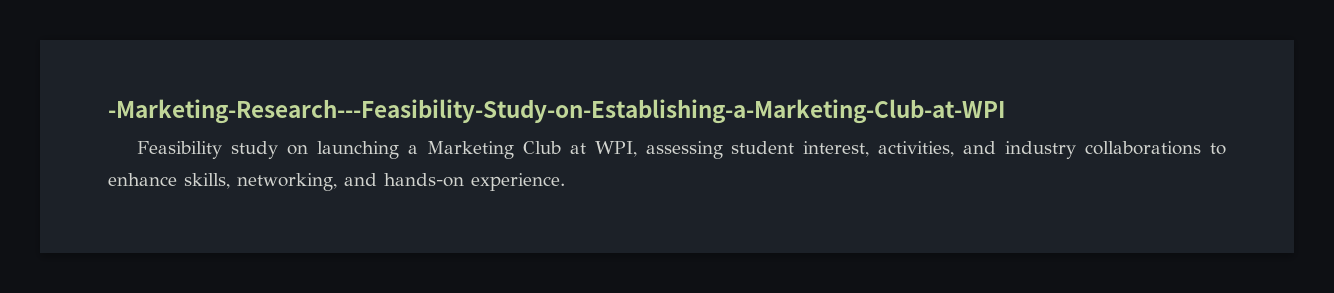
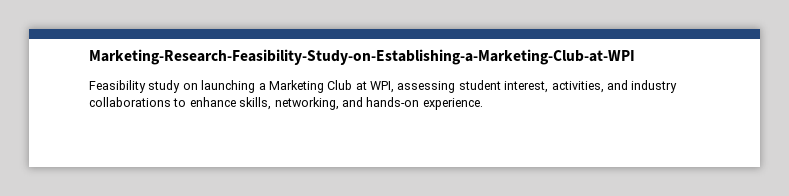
- -Marketing-Research---Feasibility-Study-on-Establishing-a-Marketing-Club-at-WPI
+ Marketing-Research-Feasibility-Study-on-Establishing-a-Marketing-Club-at-WPI

